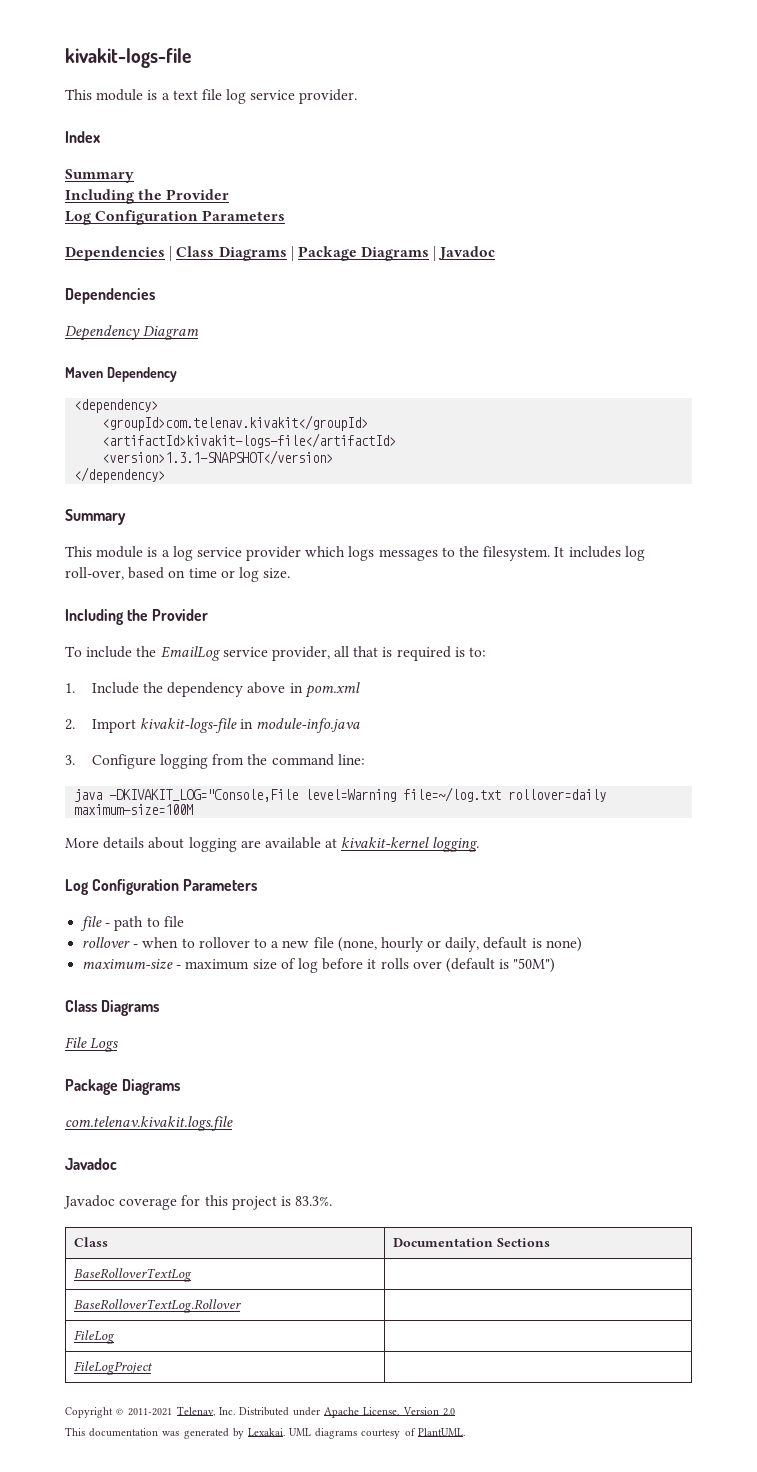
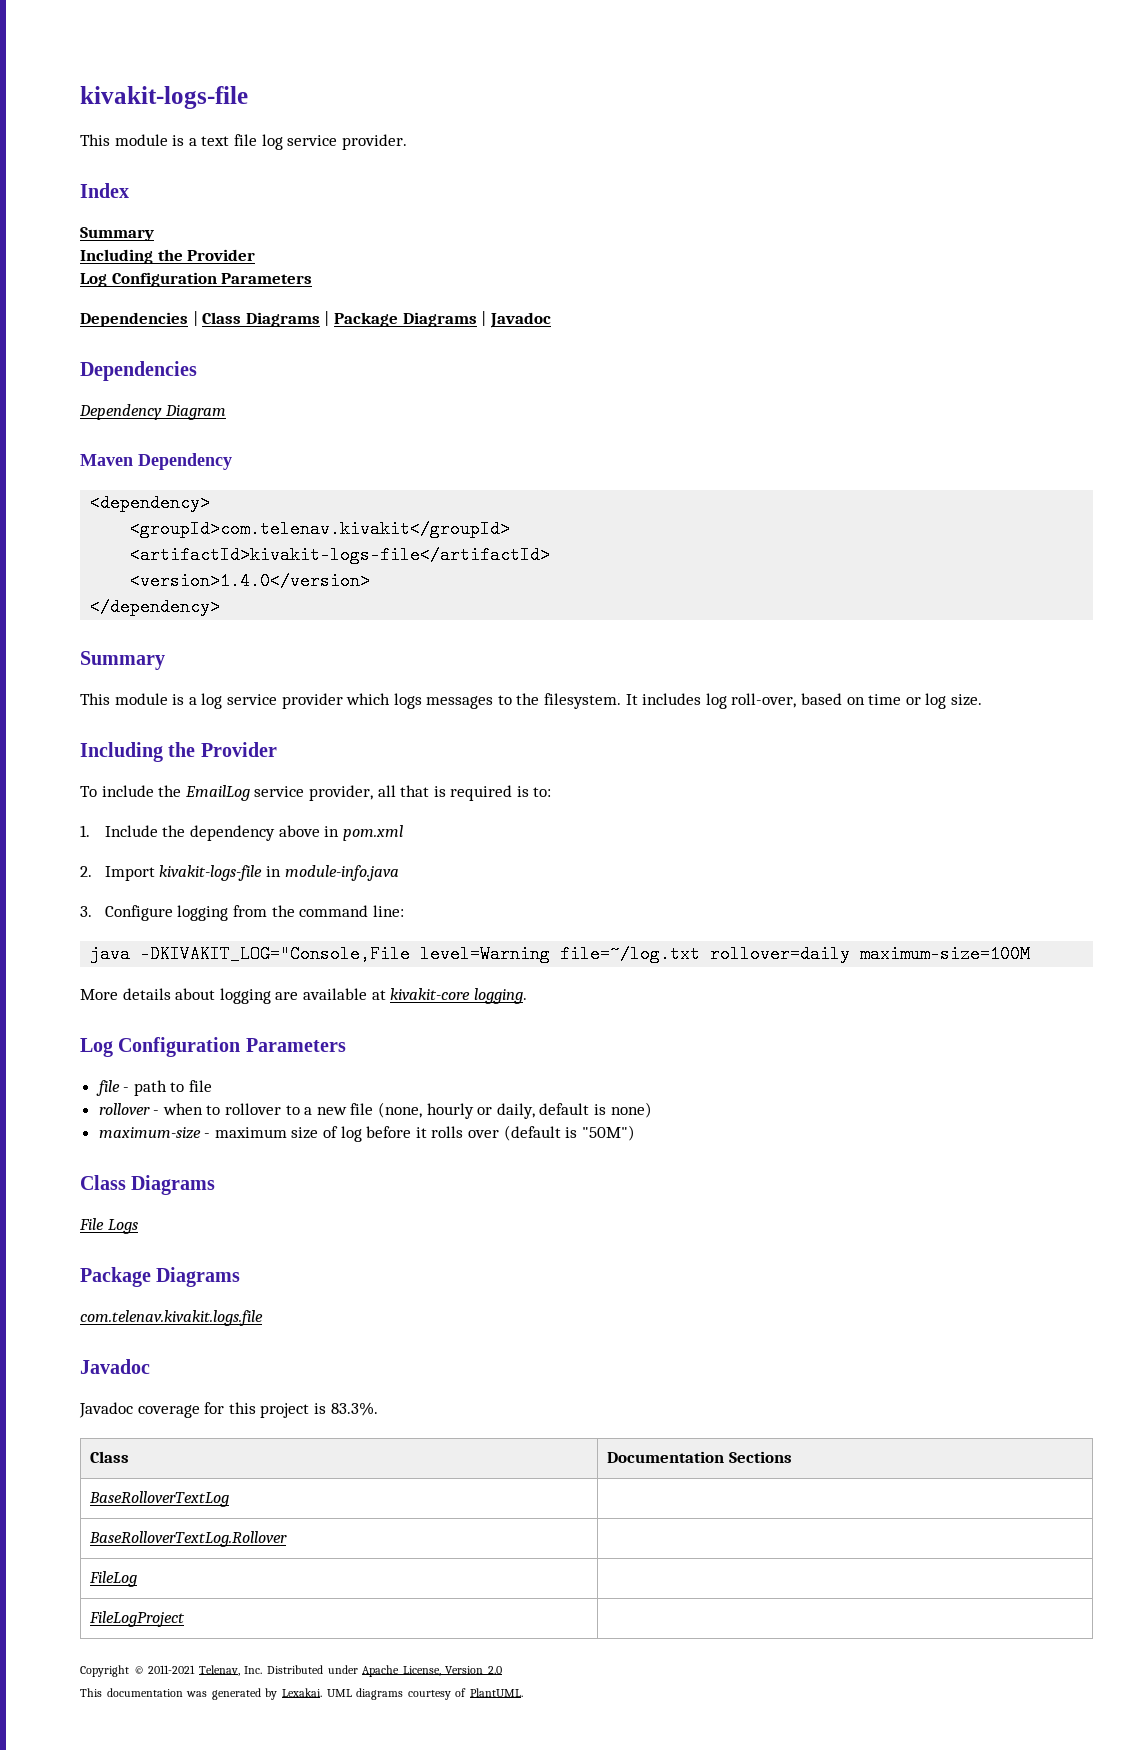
- <version>1.3.1-SNAPSHOT</version>
+ <version>1.4.0</version>
- More details about logging are available at kivakit-kernel logging.
+ More details about logging are available at kivakit-core logging.

